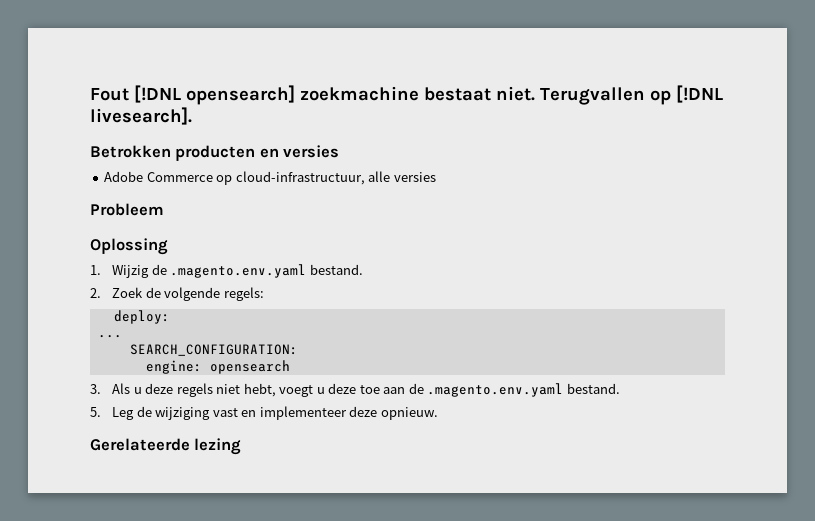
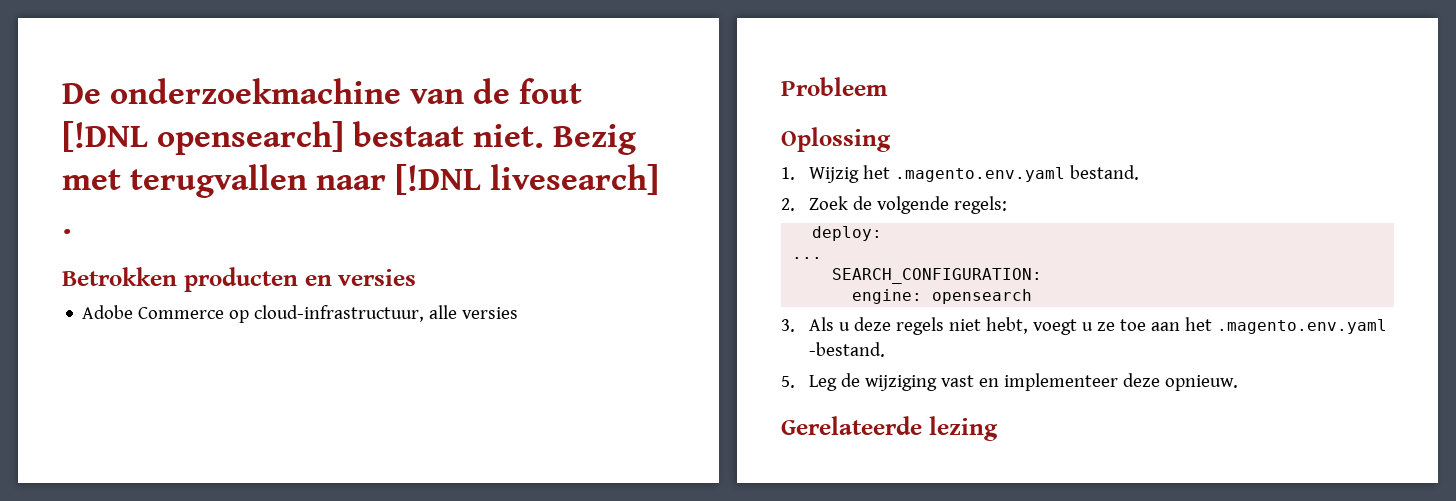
- Fout [!DNL opensearch] zoekmachine bestaat niet.
+ De onderzoekmachine van de fout [!DNL opensearch] bestaat niet.
- Terugvallen op [!DNL livesearch].
+ Bezig met terugvallen naar [!DNL livesearch] .
- 1. Wijzig de .magento.env.yaml bestand.
+ 1. Wijzig het .magento.env.yaml bestand.
- 3. Als u deze regels niet hebt, voegt u deze toe aan de .magento.env.yaml bestand.
+ 3. Als u deze regels niet hebt, voegt u ze toe aan het .magento.env.yaml -bestand.

